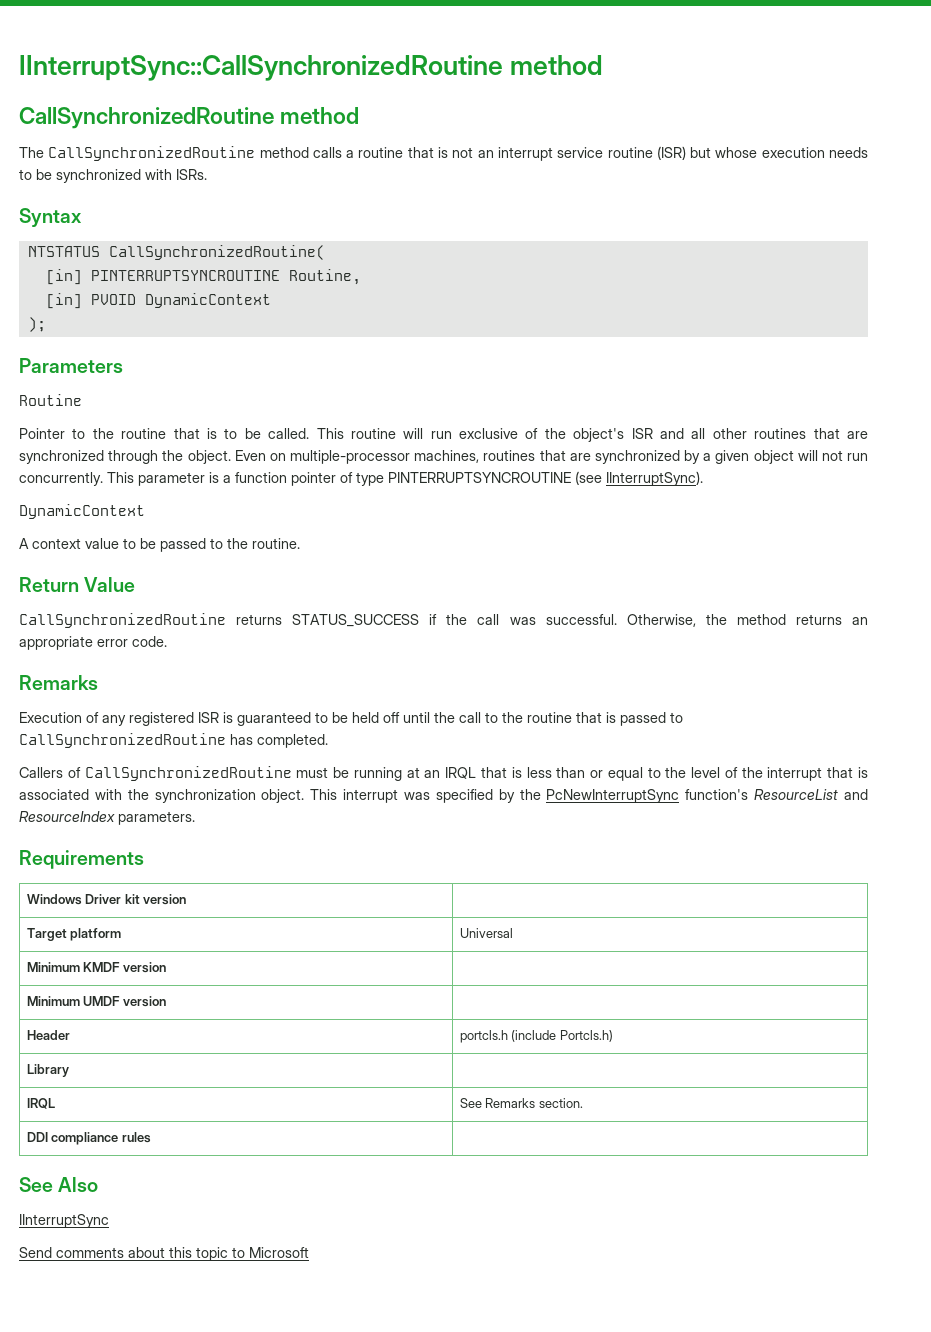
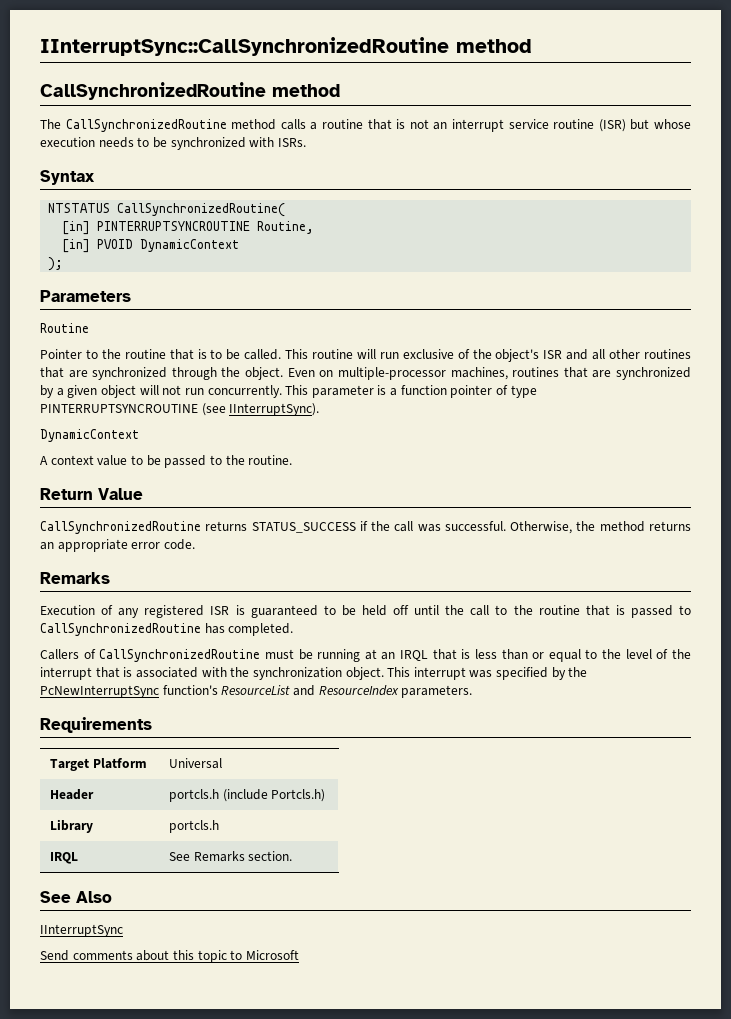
- Windows Driver kit version |
- Target platform | Universal
+ Target Platform | Universal
- Minimum KMDF version |
- Minimum UMDF version |
- Library |
+ Library | portcls.h
- DDI compliance rules |

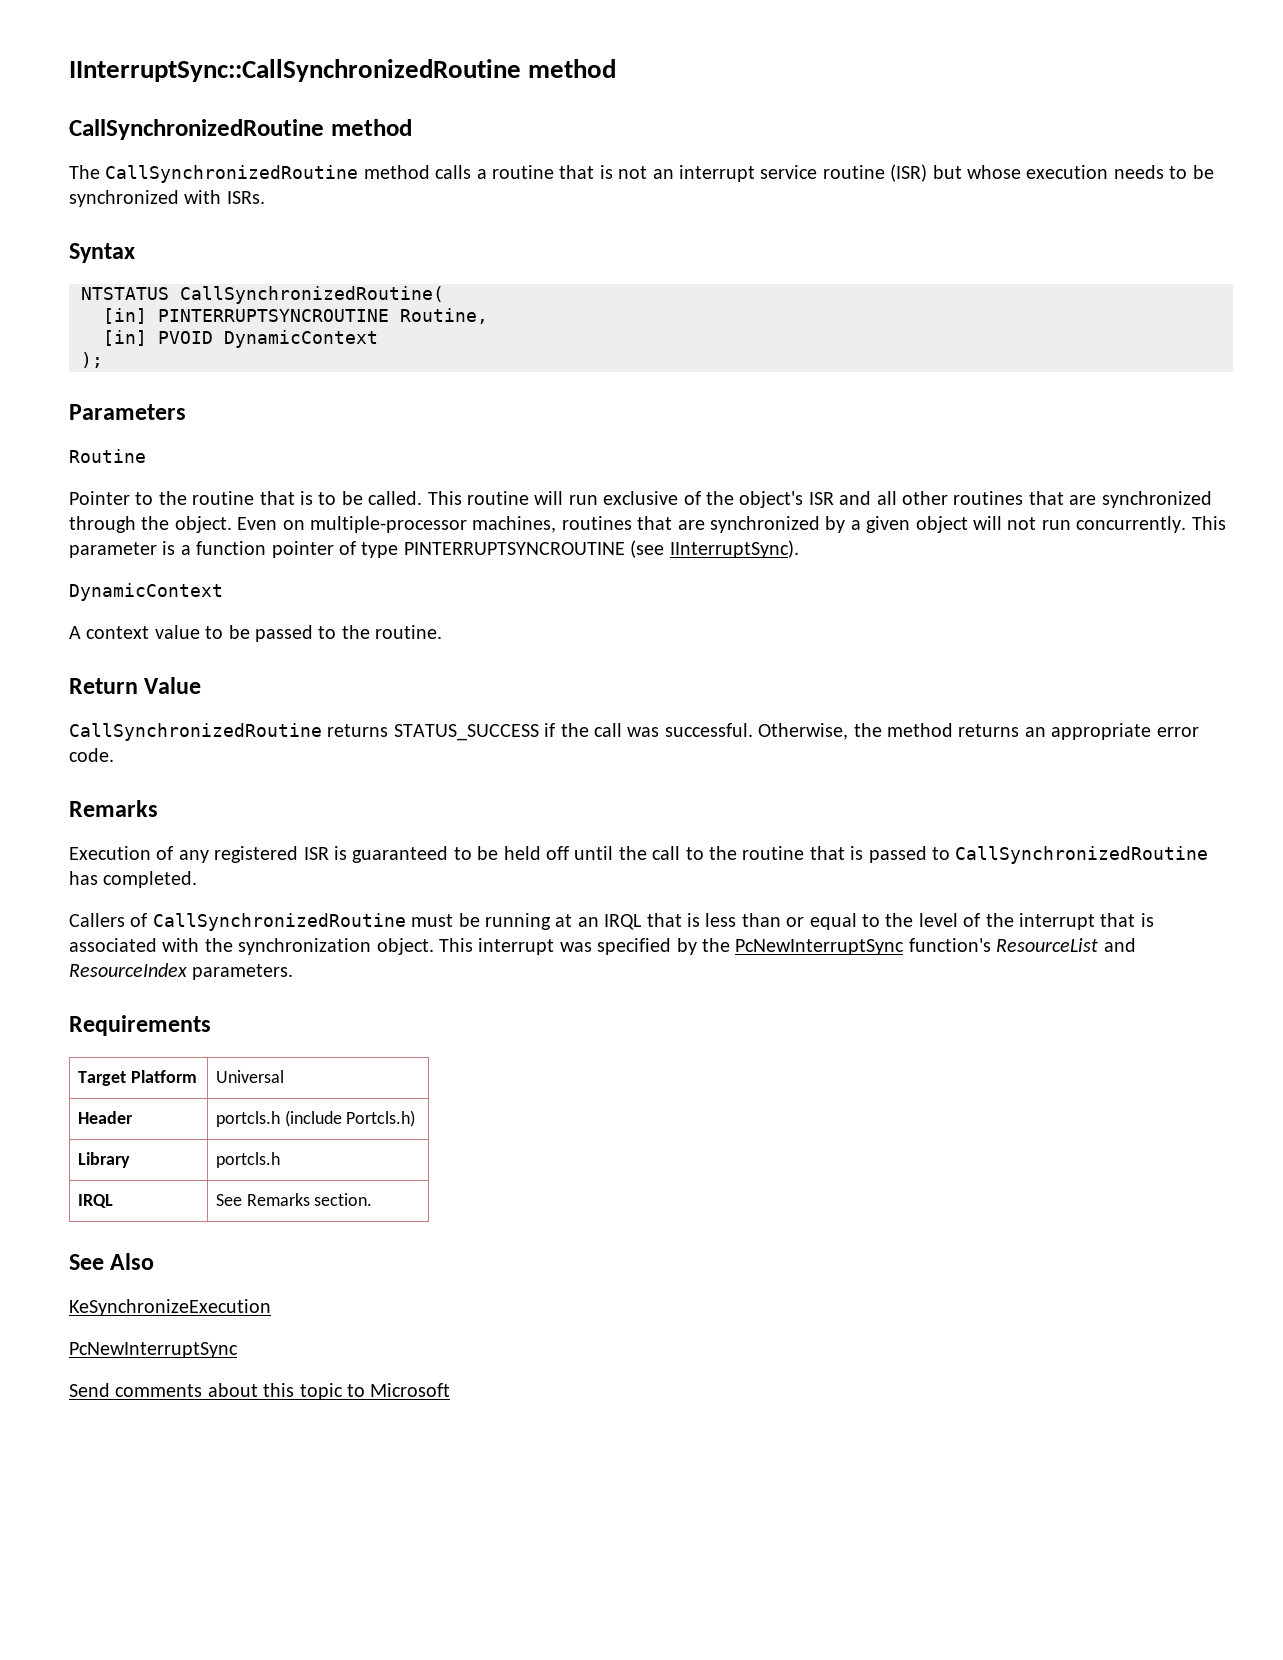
- IInterruptSync
+ KeSynchronizeExecution
+ PcNewInterruptSync

